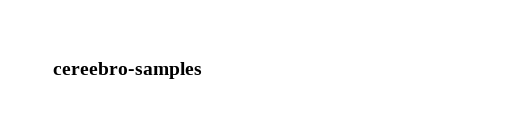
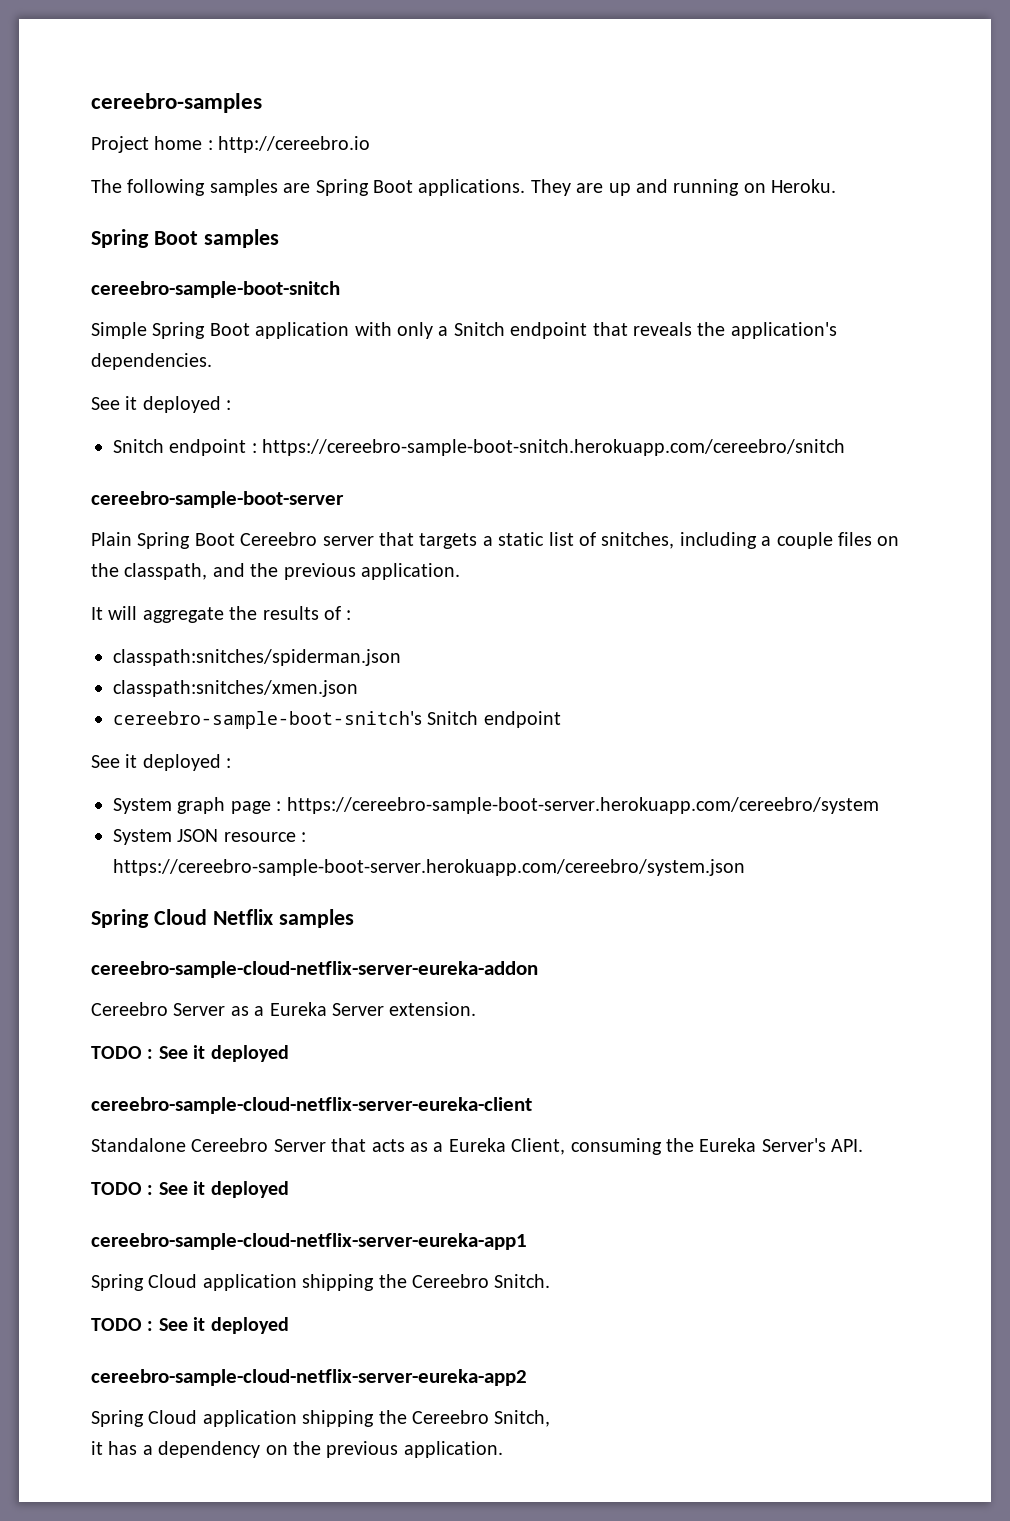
+ Project home : http://cereebro.io
+ The following samples are Spring Boot applications. They are up and running on Heroku.
+ Spring Boot samples
+ cereebro-sample-boot-snitch
+ Simple Spring Boot application with only a Snitch endpoint that reveals the application's dependencies.
+ See it deployed :
+ Snitch endpoint : https://cereebro-sample-boot-snitch.herokuapp.com/cereebro/snitch
+ cereebro-sample-boot-server
+ Plain Spring Boot Cereebro server that targets a static list of snitches, including a couple files on the classpath, and the previous application.
+ It will aggregate the results of :
+ classpath:snitches/spiderman.json
+ classpath:snitches/xmen.json
+ cereebro-sample-boot-snitch's Snitch endpoint
+ See it deployed :
+ System graph page : https://cereebro-sample-boot-server.herokuapp.com/cereebro/system
+ System JSON resource : https://cereebro-sample-boot-server.herokuapp.com/cereebro/system.json
+ Spring Cloud Netflix samples
+ cereebro-sample-cloud-netflix-server-eureka-addon
+ Cereebro Server as a Eureka Server extension.
+ TODO : See it deployed
+ cereebro-sample-cloud-netflix-server-eureka-client
+ Standalone Cereebro Server that acts as a Eureka Client, consuming the Eureka Server's API.
+ TODO : See it deployed
+ cereebro-sample-cloud-netflix-server-eureka-app1
+ Spring Cloud application shipping the Cereebro Snitch.
+ TODO : See it deployed
+ cereebro-sample-cloud-netflix-server-eureka-app2
+ Spring Cloud application shipping the Cereebro Snitch,
+ it has a dependency on the previous application.

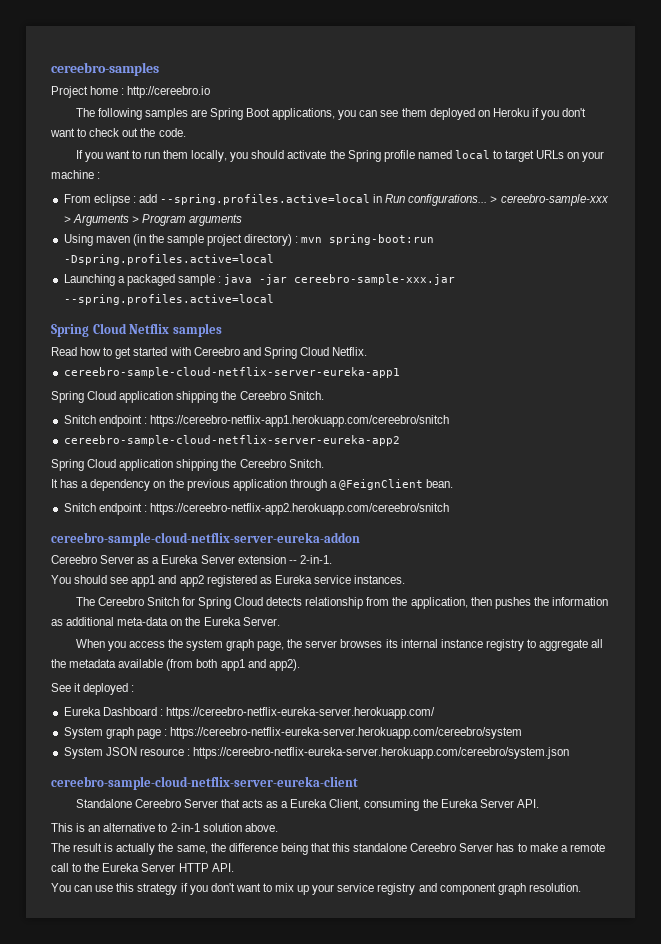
- The following samples are Spring Boot applications. They are up and running on Heroku.
- Spring Boot samples
- cereebro-sample-boot-snitch
- Simple Spring Boot application with only a Snitch endpoint that reveals the application's dependencies.
- See it deployed :
- Snitch endpoint : https://cereebro-sample-boot-snitch.herokuapp.com/cereebro/snitch
- cereebro-sample-boot-server
- Plain Spring Boot Cereebro server that targets a static list of snitches, including a couple files on the classpath, and the previous application.
- It will aggregate the results of :
- classpath:snitches/spiderman.json
- classpath:snitches/xmen.json
- cereebro-sample-boot-snitch's Snitch endpoint
- See it deployed :
- System graph page : https://cereebro-sample-boot-server.herokuapp.com/cereebro/system
- System JSON resource : https://cereebro-sample-boot-server.herokuapp.com/cereebro/system.json
+ The following samples are Spring Boot applications, you can see them deployed on Heroku if you don't want to check out the code.
+ If you want to run them locally, you should activate the Spring profile named local to target URLs on your machine :
+ From eclipse : add --spring.profiles.active=local in Run configurations... > cereebro-sample-xxx > Arguments > Program arguments
+ Using maven (in the sample project directory) : mvn spring-boot:run -Dspring.profiles.active=local
+ Launching a packaged sample : java -jar cereebro-sample-xxx.jar --spring.profiles.active=local
  Spring Cloud Netflix samples
+ Read how to get started with Cereebro and Spring Cloud Netflix.
+ cereebro-sample-cloud-netflix-server-eureka-app1
+ Spring Cloud application shipping the Cereebro Snitch.
+ Snitch endpoint : https://cereebro-netflix-app1.herokuapp.com/cereebro/snitch
+ cereebro-sample-cloud-netflix-server-eureka-app2
+ Spring Cloud application shipping the Cereebro Snitch.
+ It has a dependency on the previous application through a @FeignClient bean.
+ Snitch endpoint : https://cereebro-netflix-app2.herokuapp.com/cereebro/snitch
- Cereebro Server as a Eureka Server extension.
- TODO : See it deployed
+ Cereebro Server as a Eureka Server extension -- 2-in-1.
+ You should see app1 and app2 registered as Eureka service instances.
+ The Cereebro Snitch for Spring Cloud detects relationship from the application, then pushes the information as additional meta-data on the Eureka Server.
+ When you access the system graph page, the server browses its internal instance registry to aggregate all the metadata available (from both app1 and app2).
+ See it deployed :
+ Eureka Dashboard : https://cereebro-netflix-eureka-server.herokuapp.com/
+ System graph page : https://cereebro-netflix-eureka-server.herokuapp.com/cereebro/system
+ System JSON resource : https://cereebro-netflix-eureka-server.herokuapp.com/cereebro/system.json
- Standalone Cereebro Server that acts as a Eureka Client, consuming the Eureka Server's API.
- TODO : See it deployed
- cereebro-sample-cloud-netflix-server-eureka-app1
- Spring Cloud application shipping the Cereebro Snitch.
- TODO : See it deployed
- cereebro-sample-cloud-netflix-server-eureka-app2
- Spring Cloud application shipping the Cereebro Snitch,
- it has a dependency on the previous application.
+ Standalone Cereebro Server that acts as a Eureka Client, consuming the Eureka Server API.
+ This is an alternative to 2-in-1 solution above.
+ The result is actually the same, the difference being that this standalone Cereebro Server has to make a remote call to the Eureka Server HTTP API.
+ You can use this strategy if you don't want to mix up your service registry and component graph resolution.

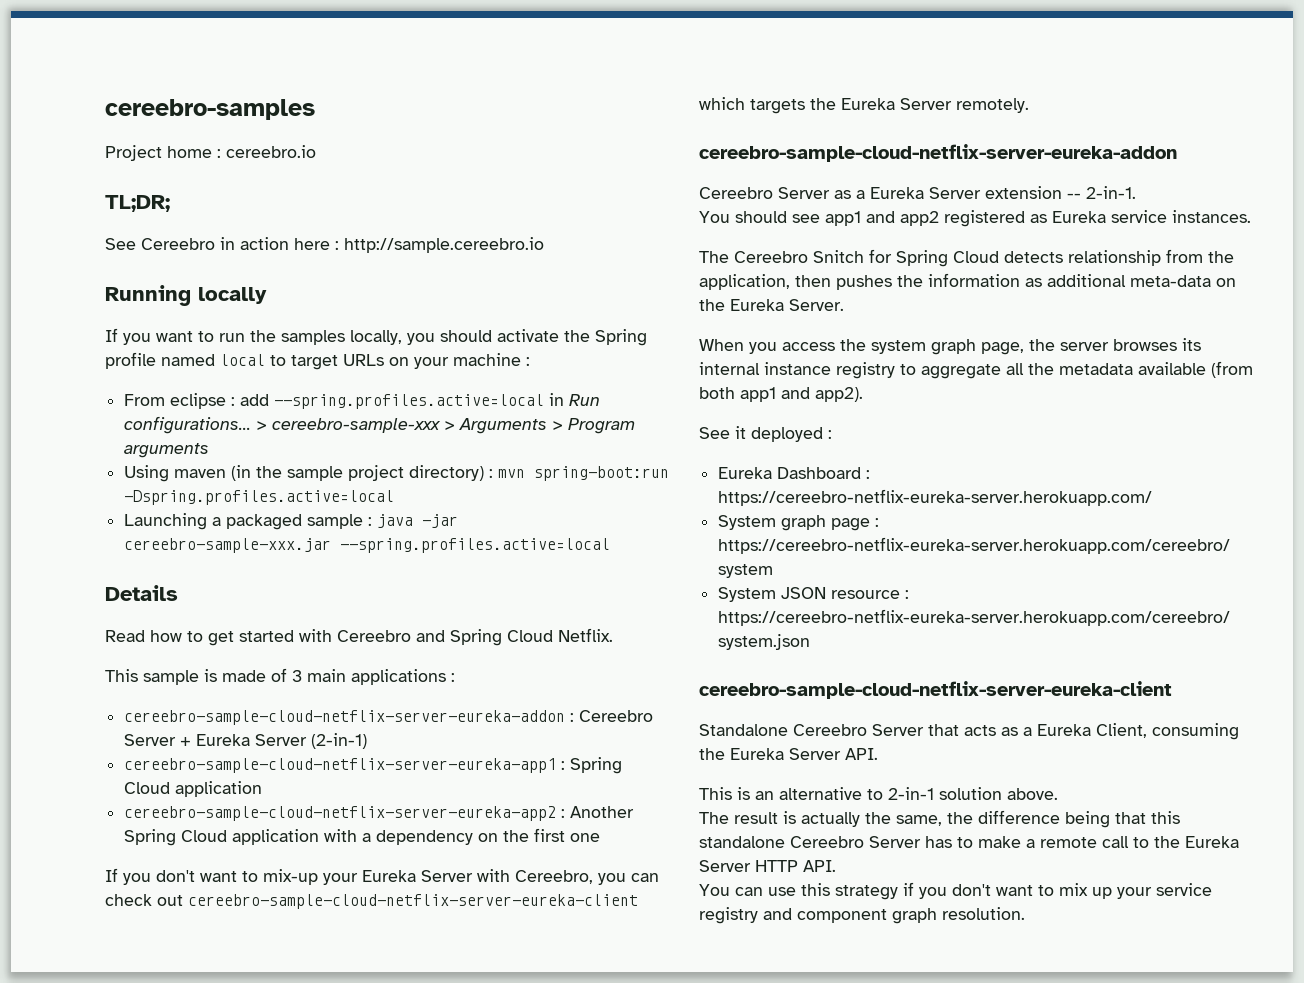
- Project home : http://cereebro.io
- The following samples are Spring Boot applications, you can see them deployed on Heroku if you don't want to check out the code.
+ Project home : cereebro.io
+ TL;DR;
+ See Cereebro in action here : http://sample.cereebro.io
+ Running locally
- If you want to run them locally, you should activate the Spring profile named local to target URLs on your machine :
+ If you want to run the samples locally, you should activate the Spring profile named local to target URLs on your machine :
- Spring Cloud Netflix samples
+ Details
+ This sample is made of 3 main applications :
+ cereebro-sample-cloud-netflix-server-eureka-addon : Cereebro Server + Eureka Server (2-in-1)
- cereebro-sample-cloud-netflix-server-eureka-app1
- Spring Cloud application shipping the Cereebro Snitch.
- Snitch endpoint : https://cereebro-netflix-app1.herokuapp.com/cereebro/snitch
+ cereebro-sample-cloud-netflix-server-eureka-app1 : Spring Cloud application
- cereebro-sample-cloud-netflix-server-eureka-app2
- Spring Cloud application shipping the Cereebro Snitch.
- It has a dependency on the previous application through a @FeignClient bean.
- Snitch endpoint : https://cereebro-netflix-app2.herokuapp.com/cereebro/snitch
+ cereebro-sample-cloud-netflix-server-eureka-app2 : Another Spring Cloud application with a dependency on the first one
+ If you don't want to mix-up your Eureka Server with Cereebro, you can check out cereebro-sample-cloud-netflix-server-eureka-client which targets the Eureka Server remotely.

